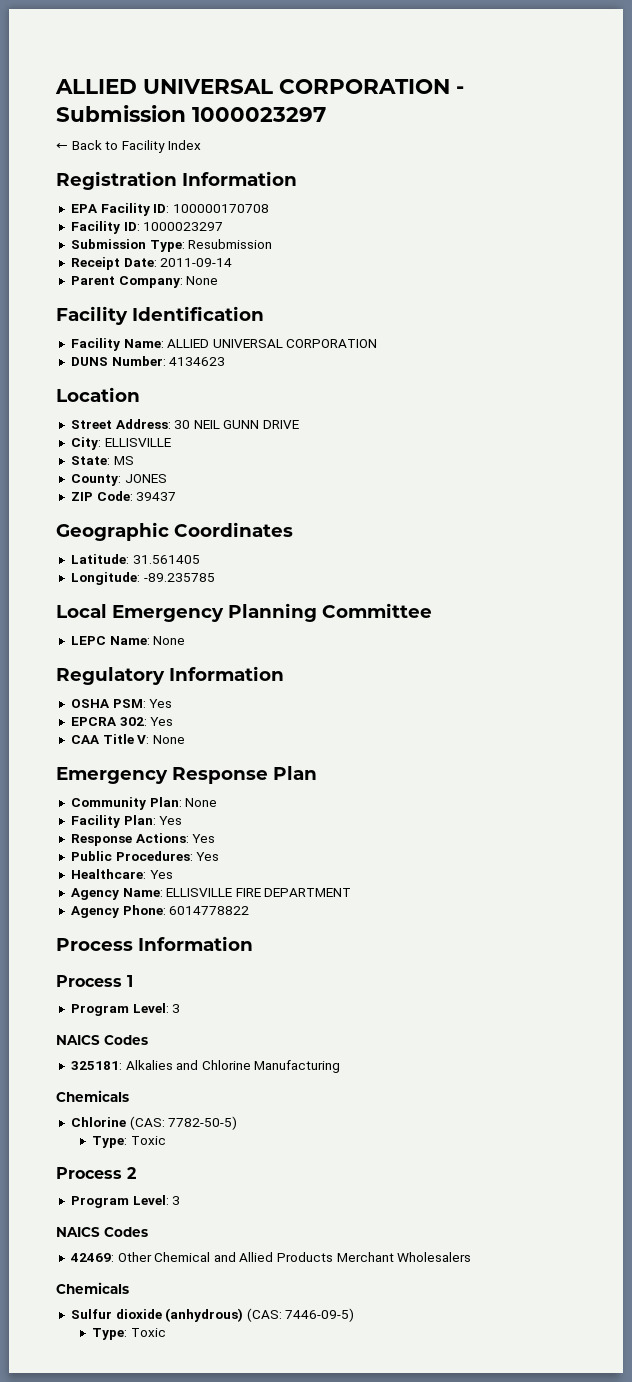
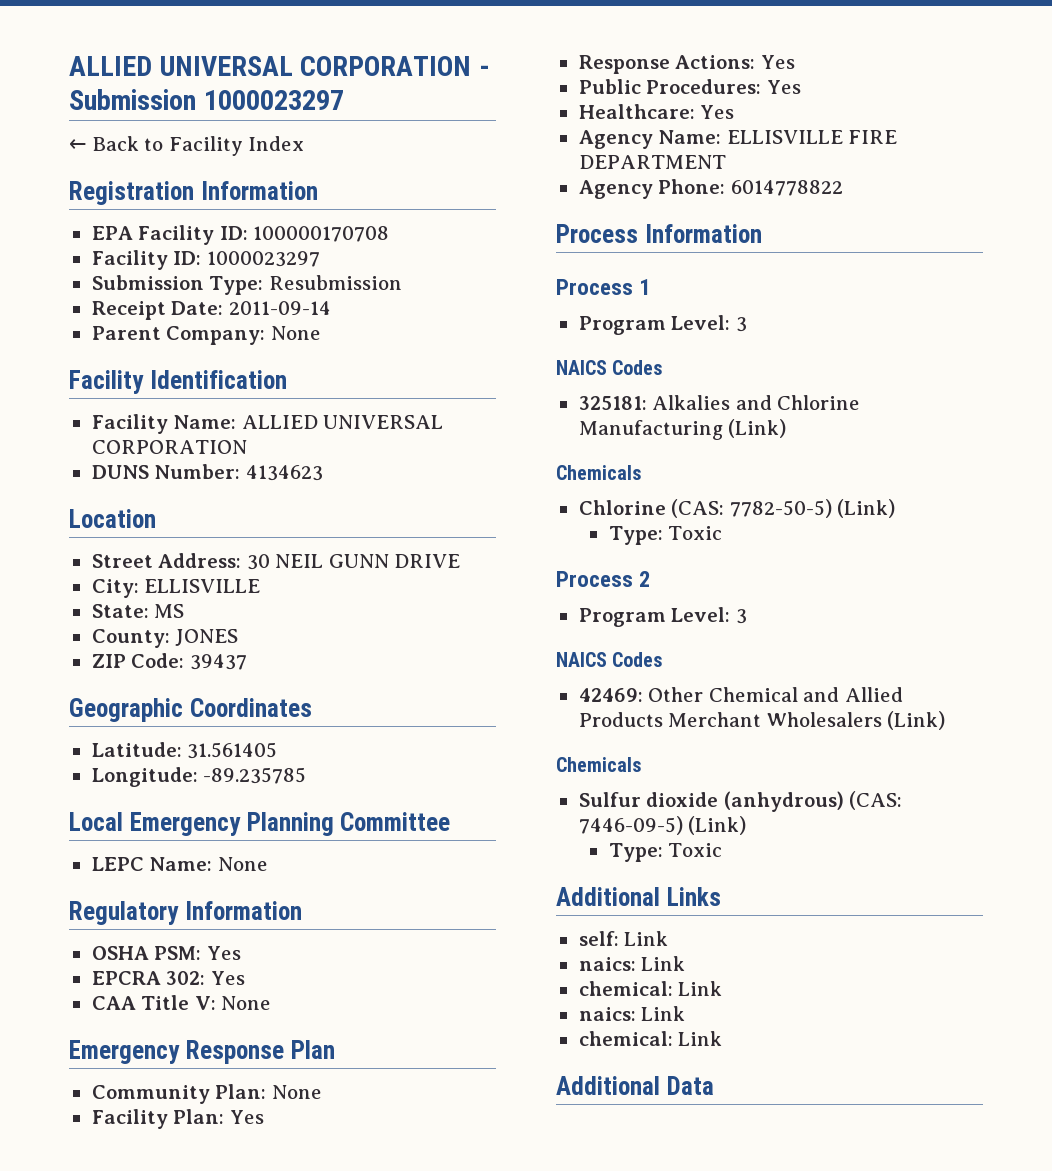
- 325181: Alkalies and Chlorine Manufacturing
+ 325181: Alkalies and Chlorine Manufacturing (Link)
- Chlorine (CAS: 7782-50-5)
+ Chlorine (CAS: 7782-50-5) (Link)
- 42469: Other Chemical and Allied Products Merchant Wholesalers
+ 42469: Other Chemical and Allied Products Merchant Wholesalers (Link)
- Sulfur dioxide (anhydrous) (CAS: 7446-09-5)
+ Sulfur dioxide (anhydrous) (CAS: 7446-09-5) (Link)
  Type: Toxic
+ Additional Links
+ self: Link
+ naics: Link
+ chemical: Link
+ naics: Link
+ chemical: Link
+ Additional Data

